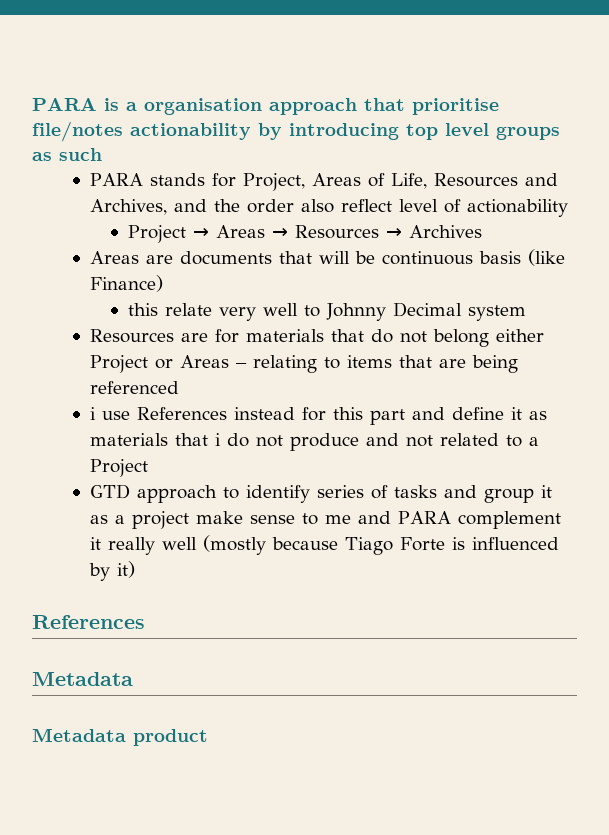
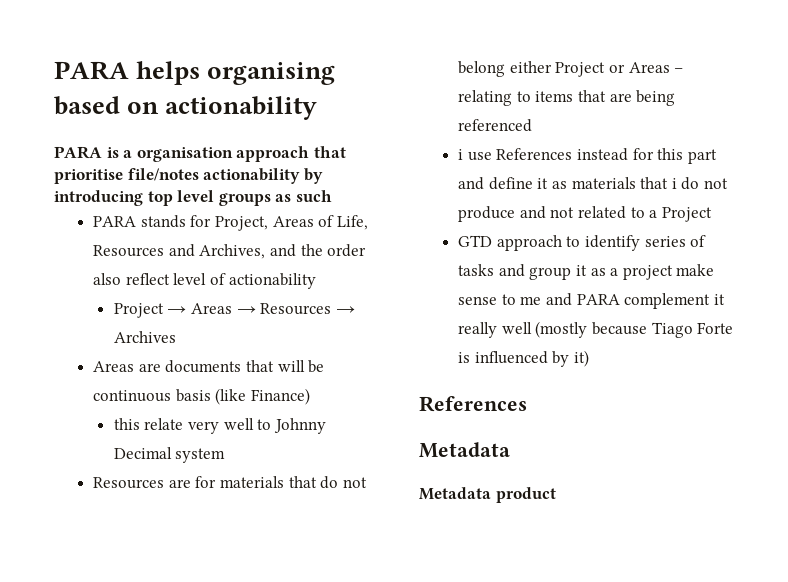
+ PARA helps organising based on actionability

